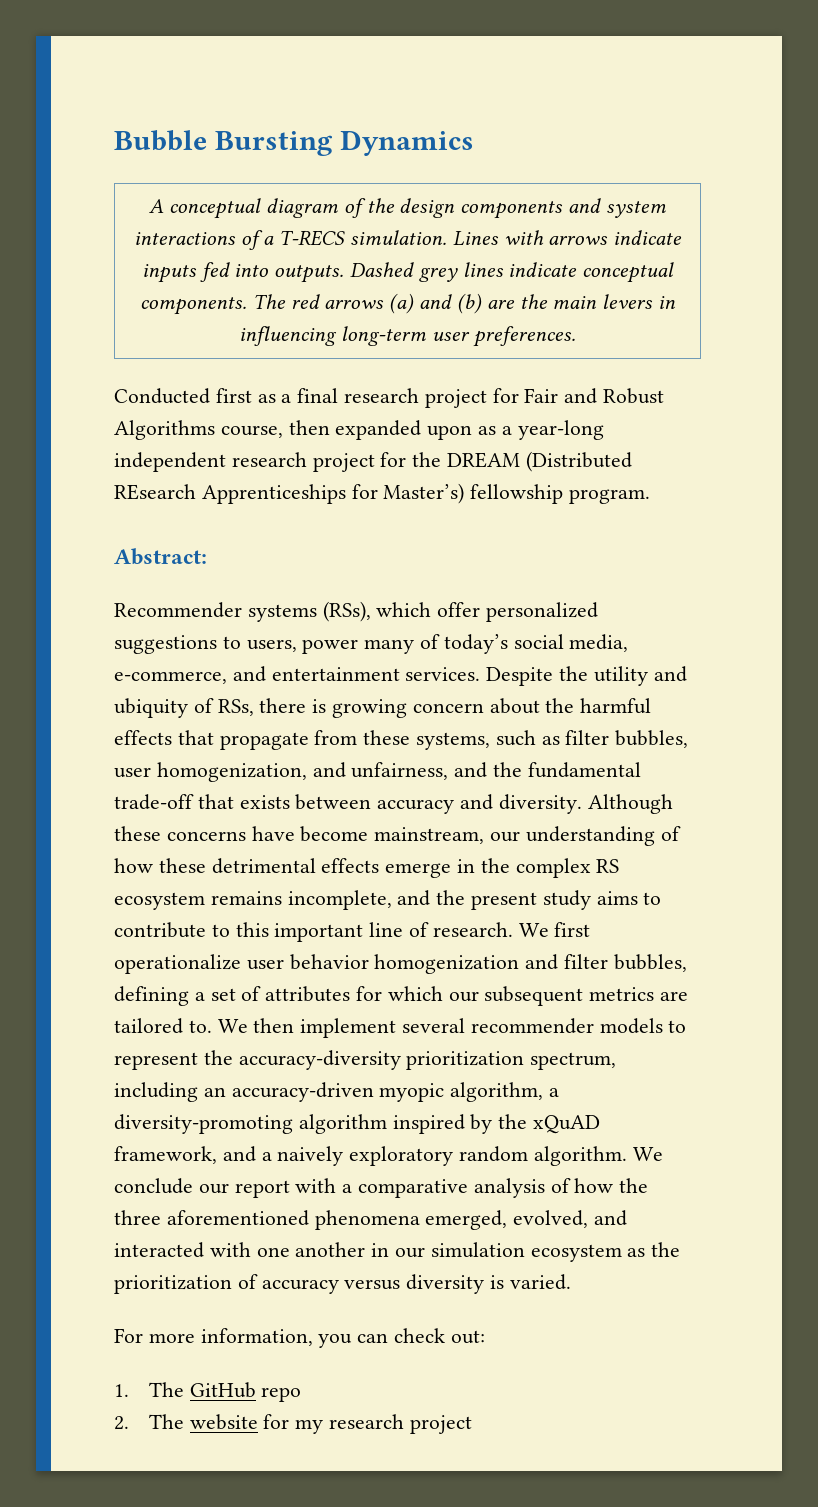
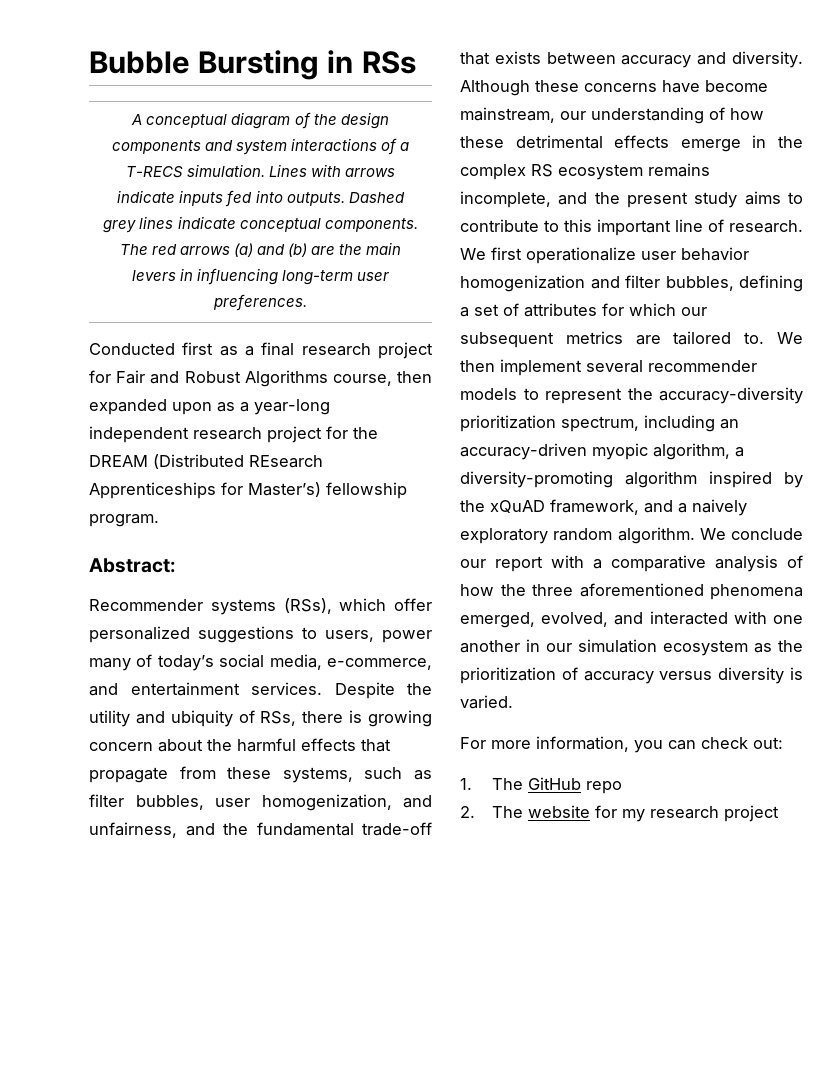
- Bubble Bursting Dynamics
+ Bubble Bursting in RSs

